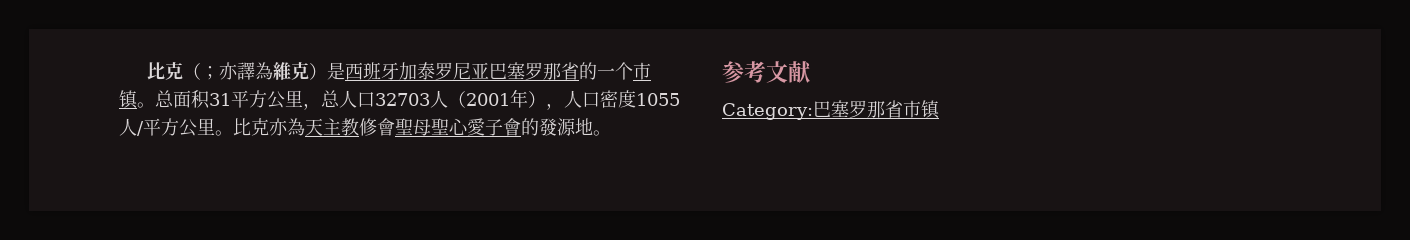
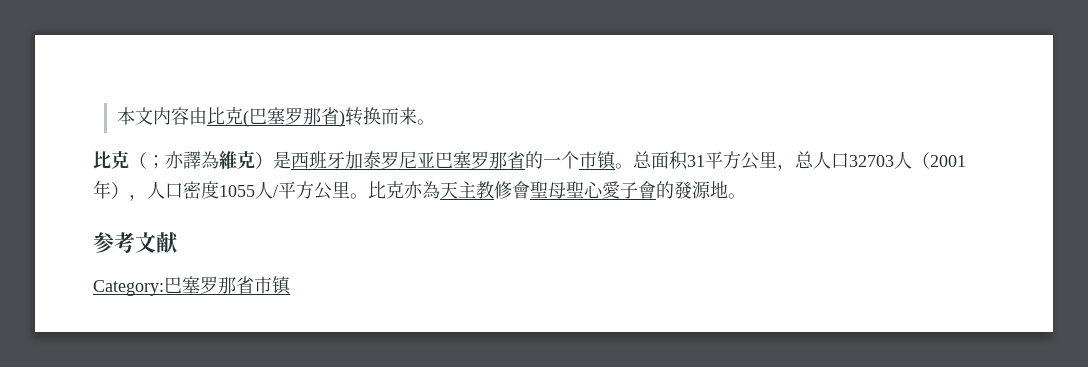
+ 本文内容由比克(巴塞罗那省)转换而来。

